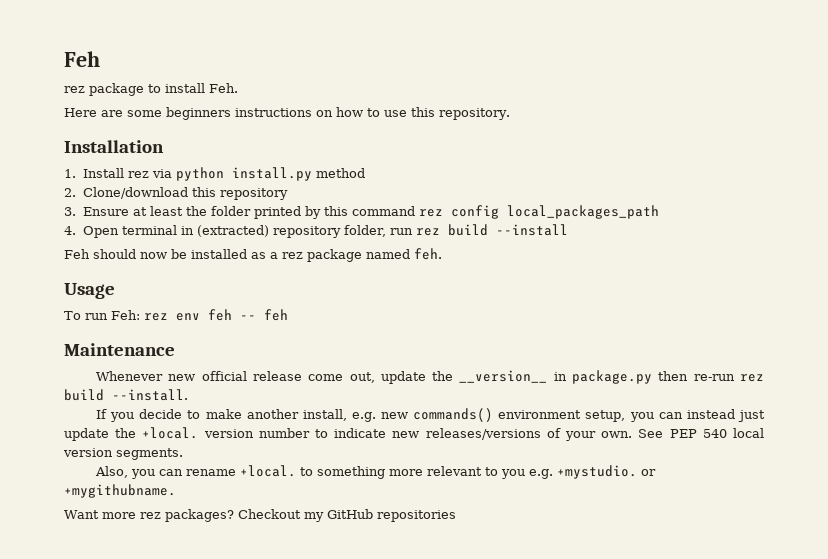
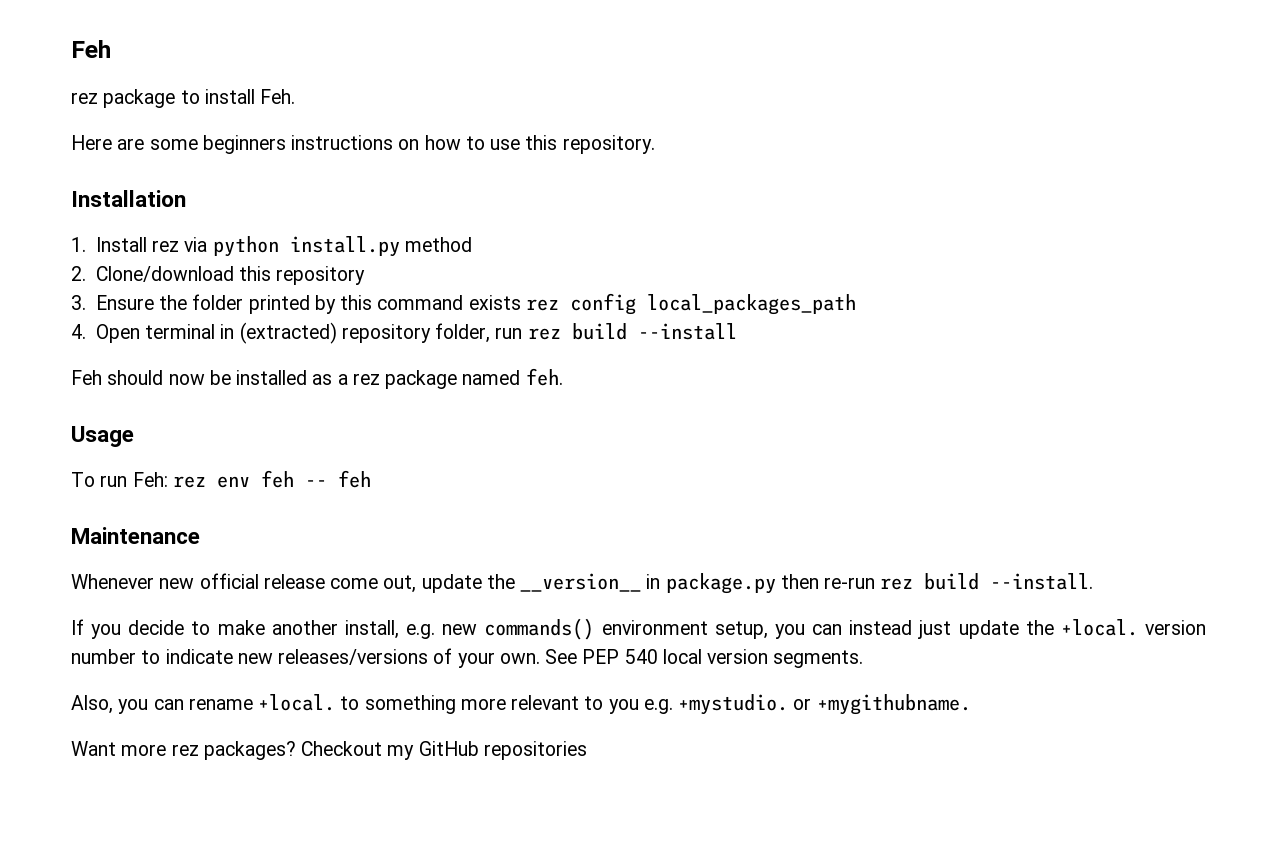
- 3. Ensure at least the folder printed by this command rez config local_packages_path
+ 3. Ensure the folder printed by this command exists rez config local_packages_path

